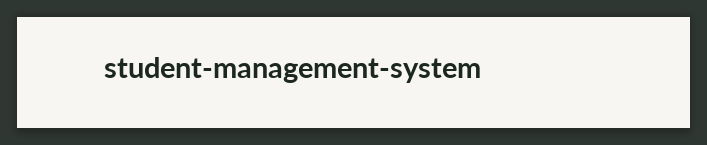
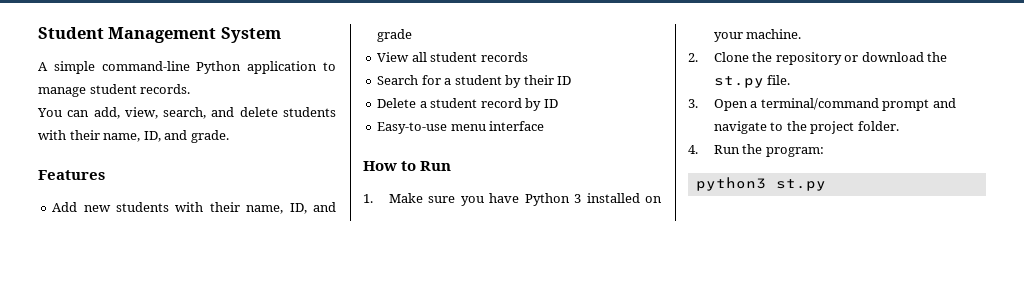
- student-management-system
+ Student Management System
+ A simple command-line Python application to manage student records.
+ You can add, view, search, and delete students with their name, ID, and grade.
+ Features
+ Add new students with their name, ID, and grade
+ View all student records
+ Search for a student by their ID
+ Delete a student record by ID
+ Easy-to-use menu interface
+ How to Run
+ 1. Make sure you have Python 3 installed on your machine.
+ 2. Clone the repository or download the st.py file.
+ 3. Open a terminal/command prompt and navigate to the project folder.
+ 4. Run the program:
+ python3 st.py

